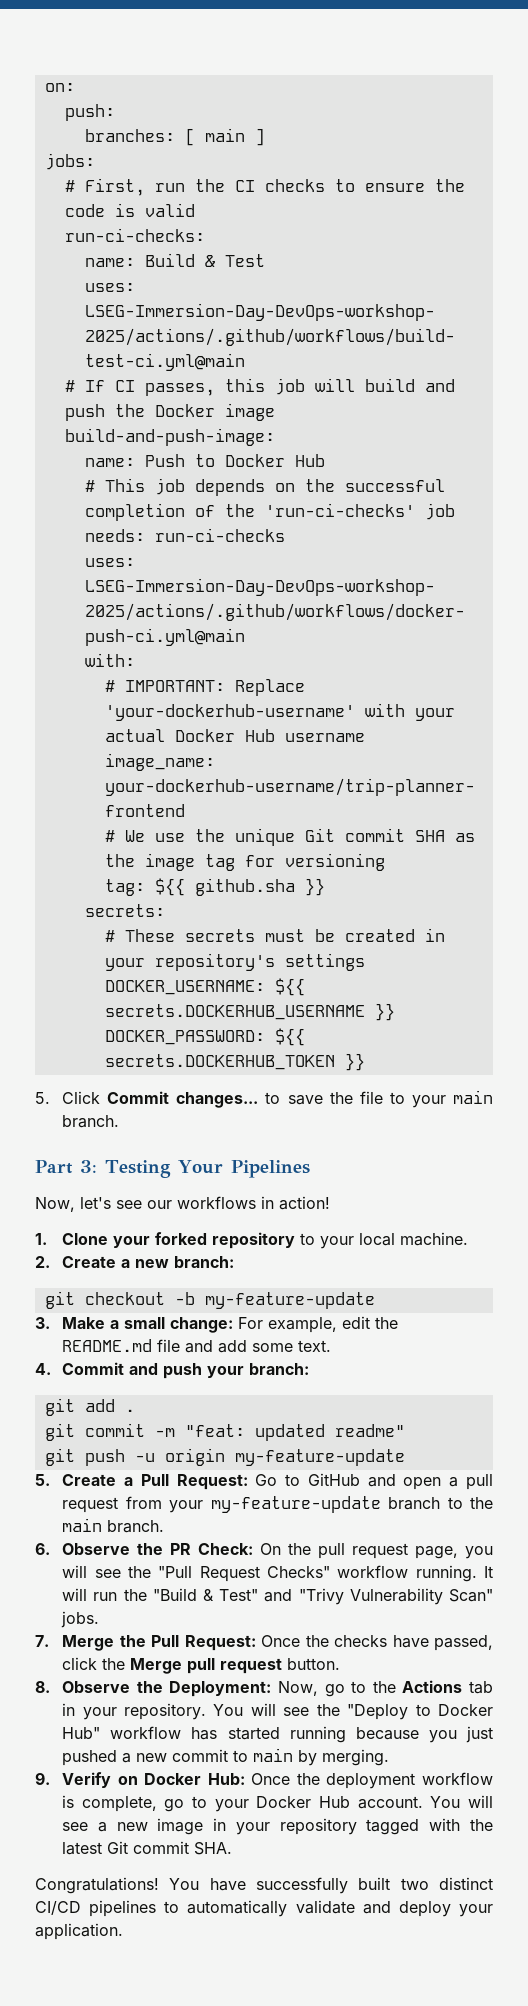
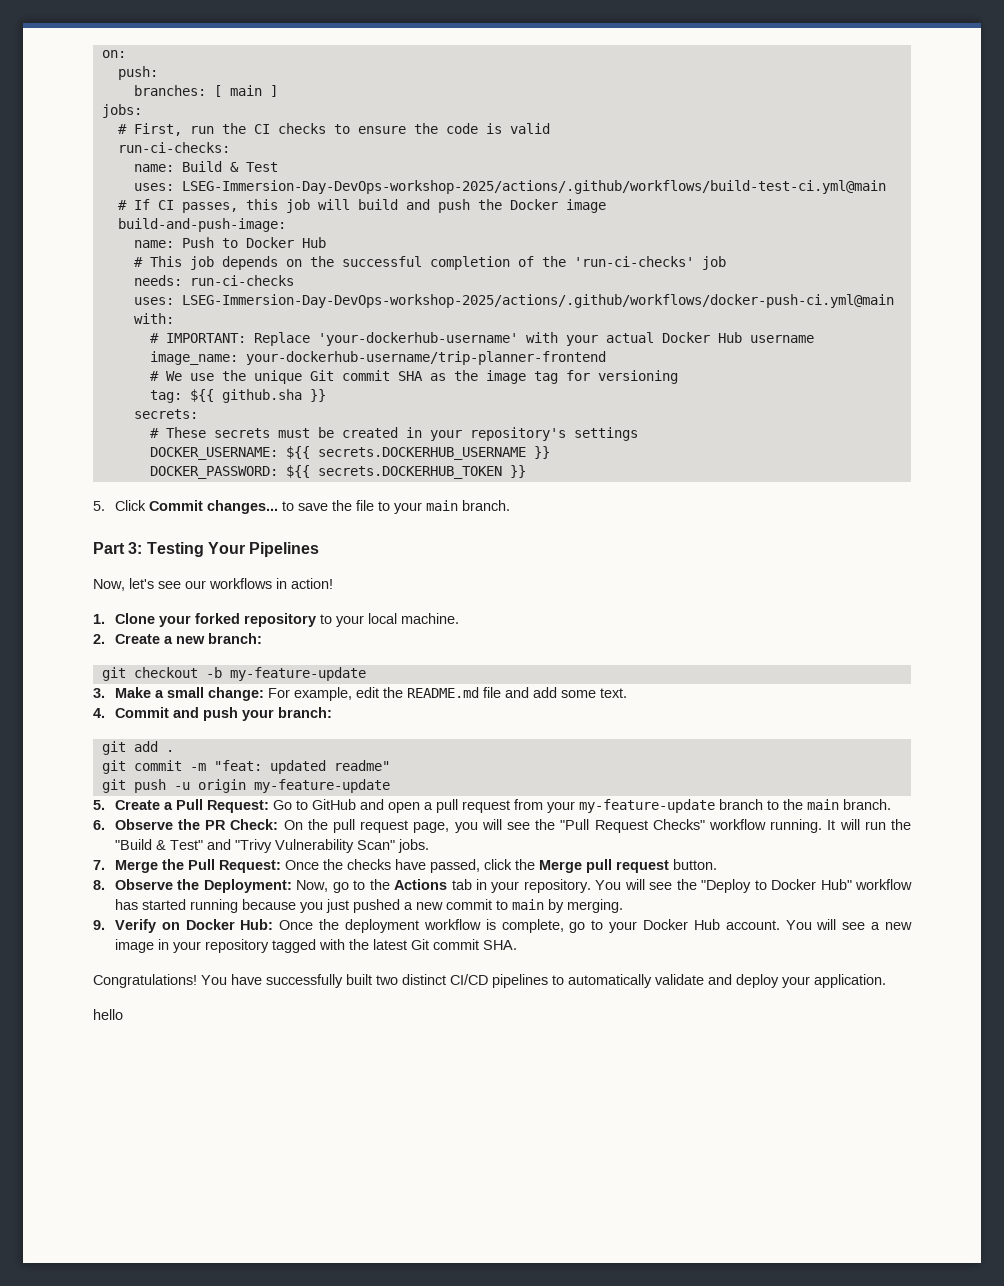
+ hello

